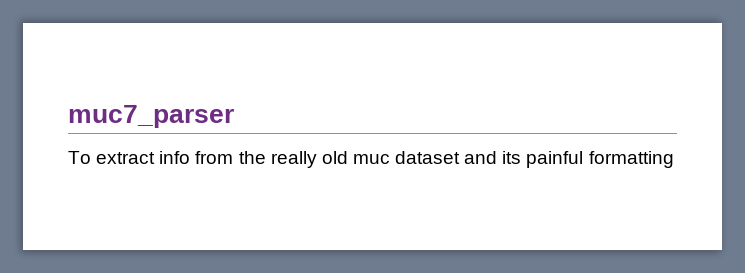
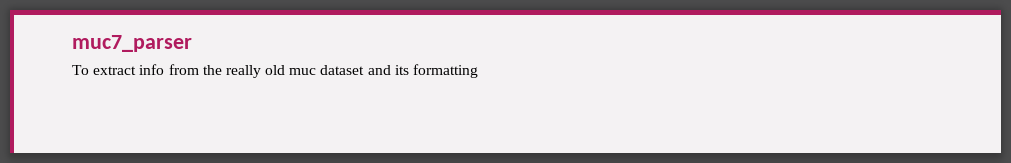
- To extract info from the really old muc dataset and its painful formatting
+ To extract info from the really old muc dataset and its formatting

